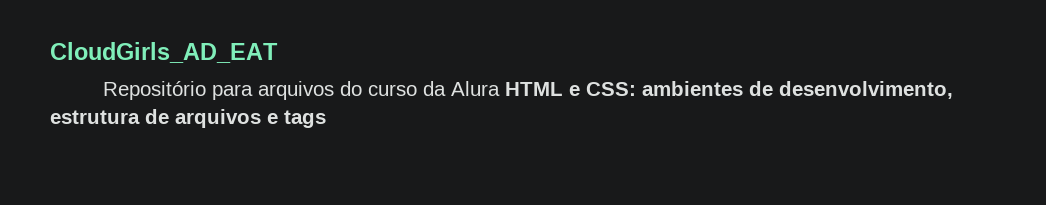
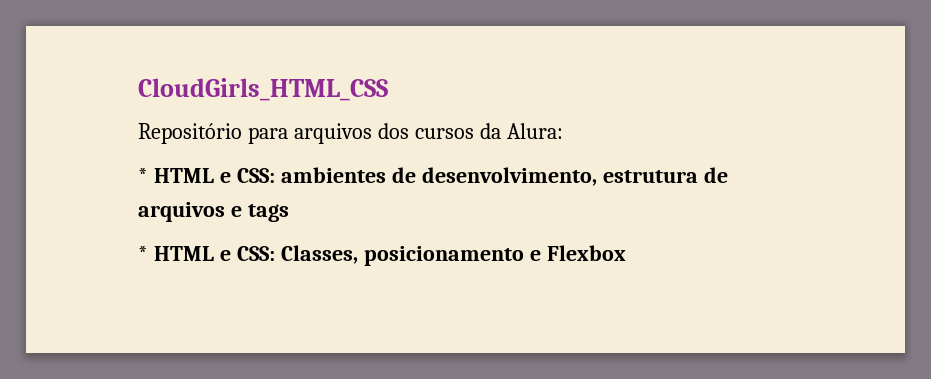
- CloudGirls_AD_EAT
+ CloudGirls_HTML_CSS
- Repositório para arquivos do curso da Alura HTML e CSS: ambientes de desenvolvimento, estrutura de arquivos e tags
+ Repositório para arquivos dos cursos da Alura:
+ * HTML e CSS: ambientes de desenvolvimento, estrutura de arquivos e tags
+ * HTML e CSS: Classes, posicionamento e Flexbox

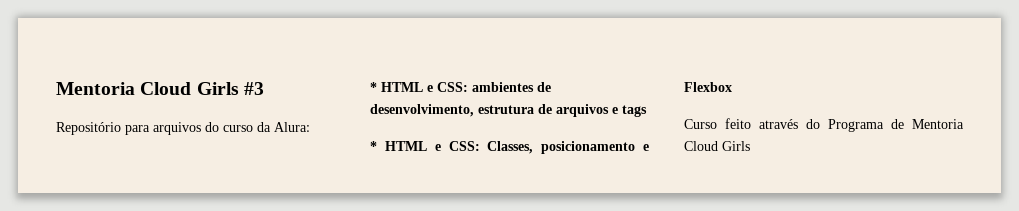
- CloudGirls_HTML_CSS
+ Mentoria Cloud Girls #3
- Repositório para arquivos dos cursos da Alura:
+ Repositório para arquivos do curso da Alura:
+ Curso feito através do Programa de Mentoria Cloud Girls

